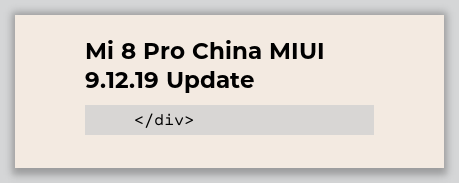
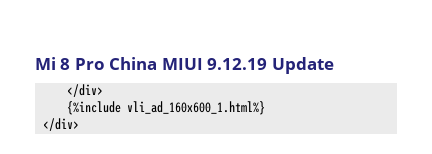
+ {%include vli_ad_160x600_1.html%}
+ </div>

